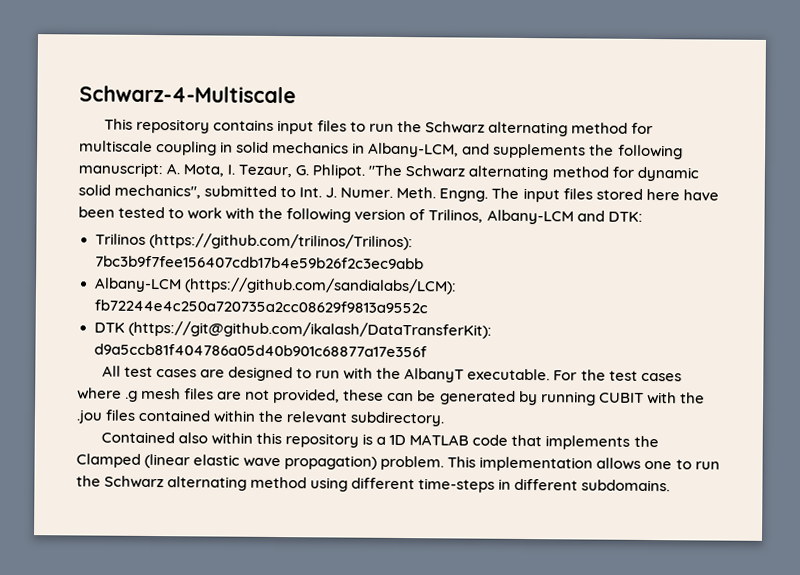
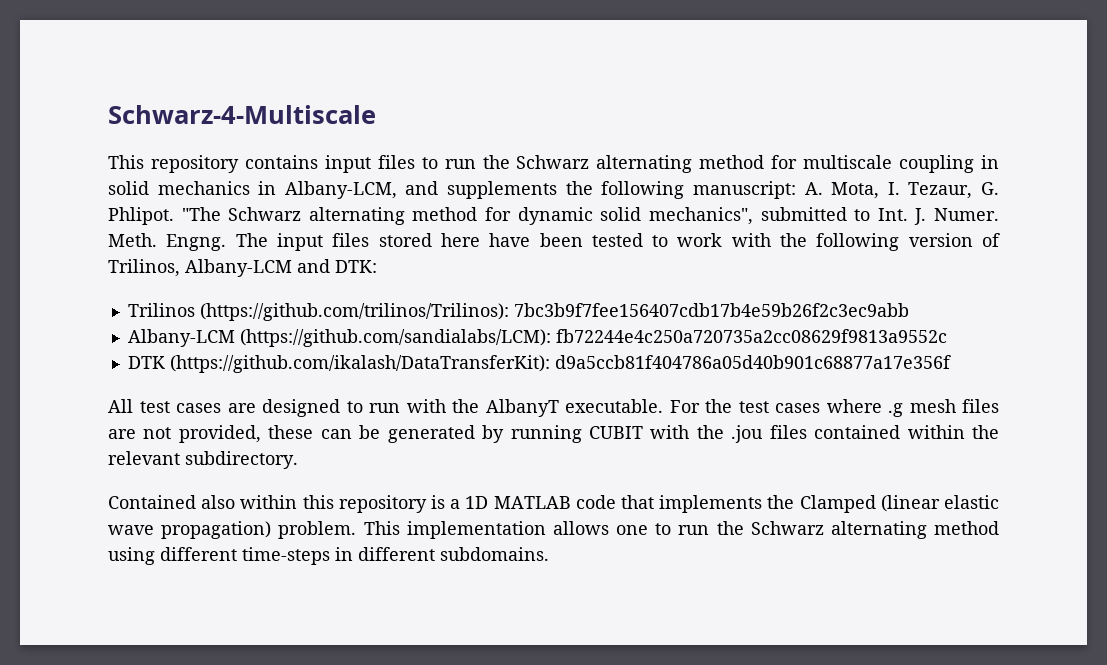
- DTK (https://git@github.com/ikalash/DataTransferKit): d9a5ccb81f404786a05d40b901c68877a17e356f
+ DTK (https://github.com/ikalash/DataTransferKit): d9a5ccb81f404786a05d40b901c68877a17e356f

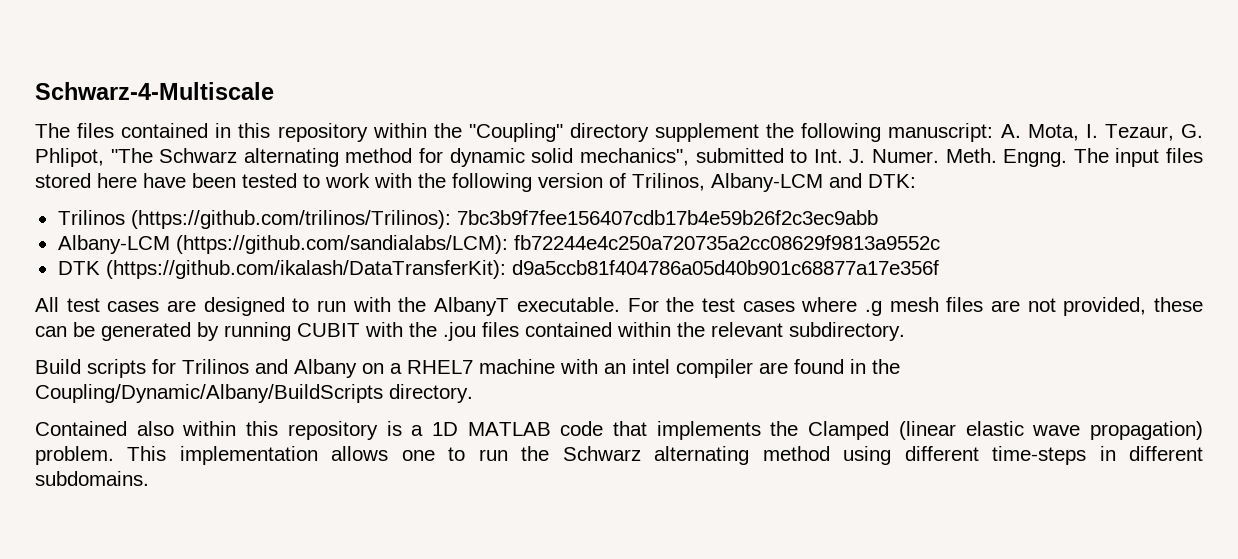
- This repository contains input files to run the Schwarz alternating method for multiscale coupling in solid mechanics in Albany-LCM, and supplements the following manuscript: A. Mota, I. Tezaur, G. Phlipot. "The Schwarz alternating method for dynamic solid mechanics", submitted to Int. J. Numer.
+ The files contained in this repository within the "Coupling" directory supplement the following manuscript: A. Mota, I. Tezaur, G. Phlipot, "The Schwarz alternating method for dynamic solid mechanics", submitted to Int. J. Numer.
+ Build scripts for Trilinos and Albany on a RHEL7 machine with an intel compiler are found in the Coupling/Dynamic/Albany/BuildScripts directory.

